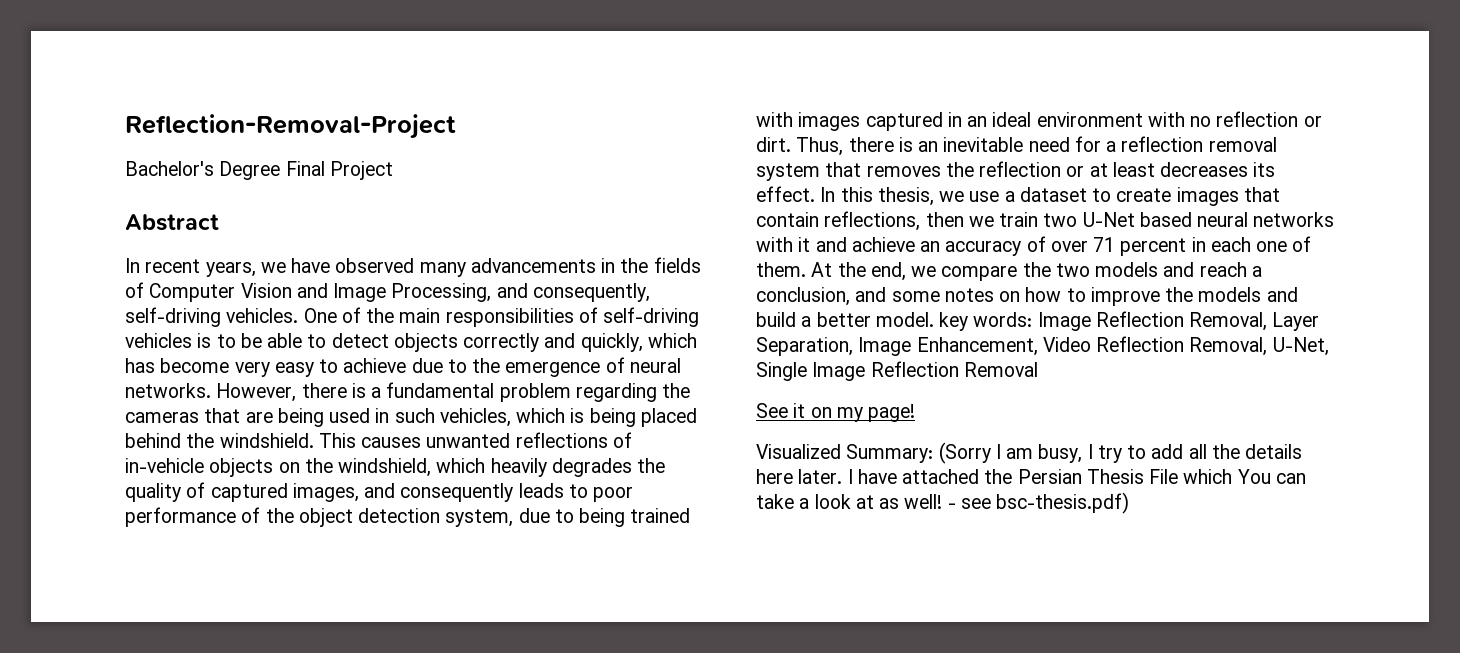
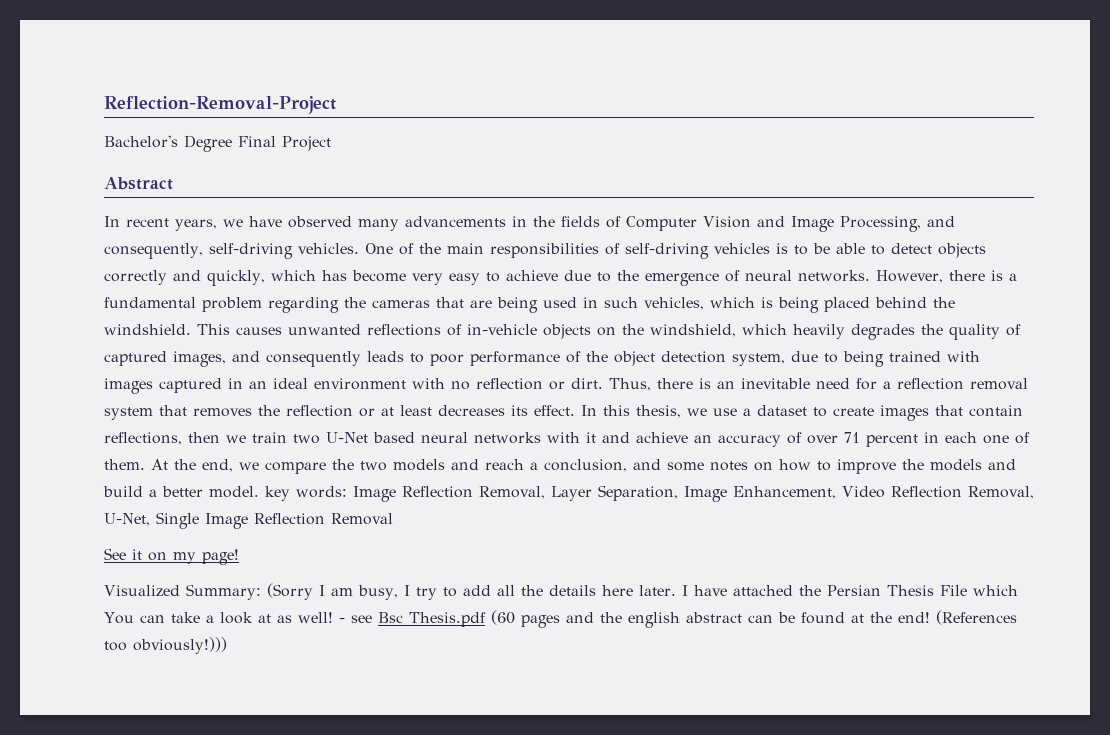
- - see bsc-thesis.pdf)
+ - see Bsc Thesis.pdf (60 pages and the english abstract can be found at the end! (References too obviously!)))

